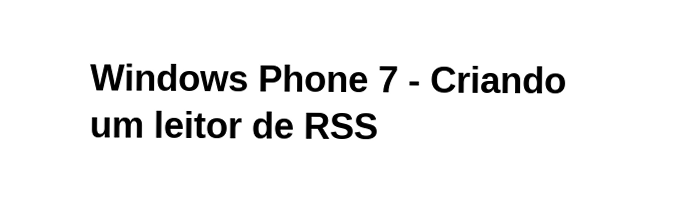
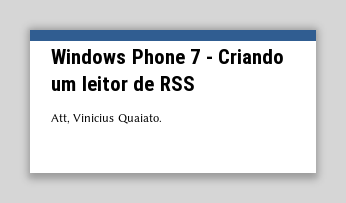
+ Att, Vinicius Quaiato.

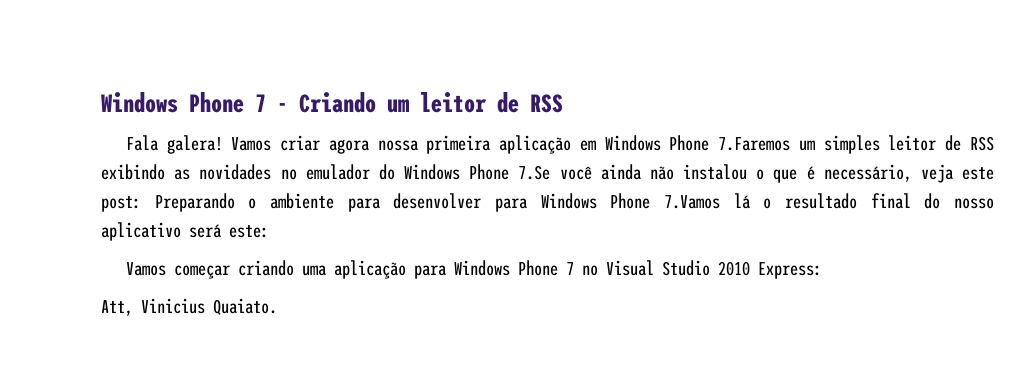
+ Fala galera! Vamos criar agora nossa primeira aplicação em Windows Phone 7.Faremos um simples leitor de RSS exibindo as novidades no emulador do Windows Phone 7.Se você ainda não instalou o que é necessário, veja este post: Preparando o ambiente para desenvolver para Windows Phone 7.Vamos lá o resultado final do nosso aplicativo será este:
+ Vamos começar criando uma aplicação para Windows Phone 7 no Visual Studio 2010 Express:

